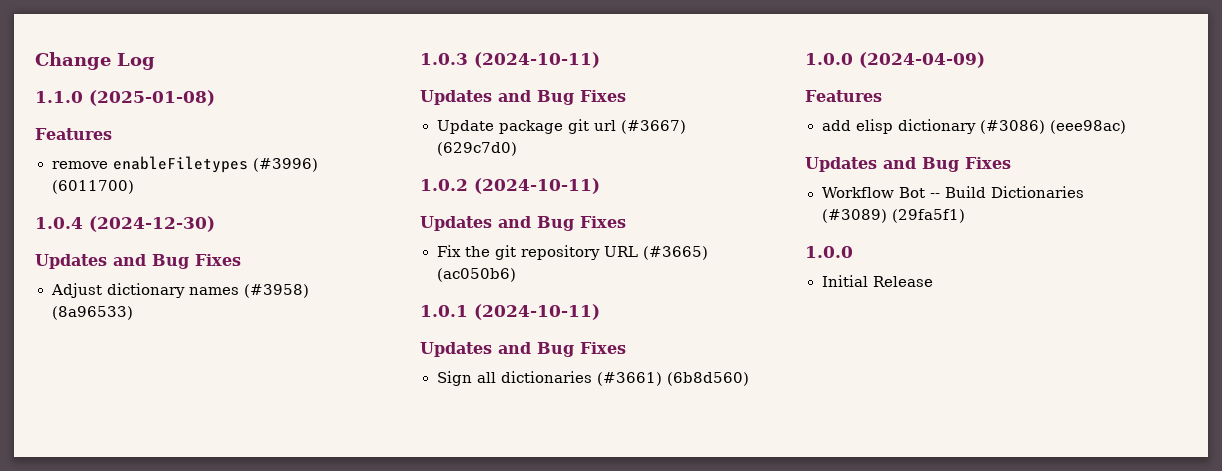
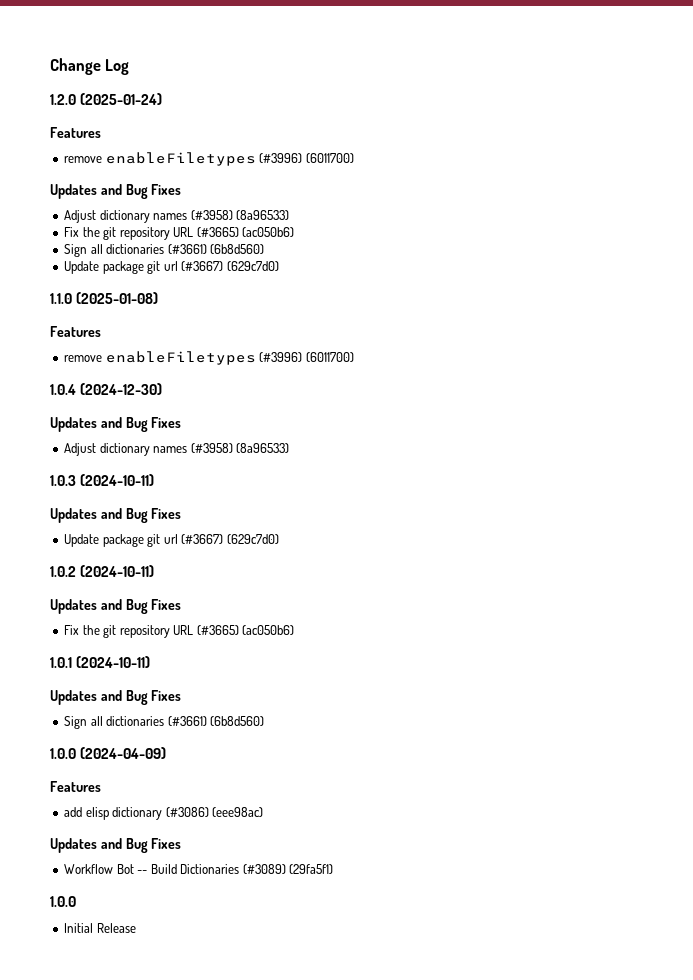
+ 1.2.0 (2025-01-24)
+ Features
+ remove enableFiletypes (#3996) (6011700)
+ Updates and Bug Fixes
+ Adjust dictionary names (#3958) (8a96533)
+ Fix the git repository URL (#3665) (ac050b6)
+ Sign all dictionaries (#3661) (6b8d560)
+ Update package git url (#3667) (629c7d0)

